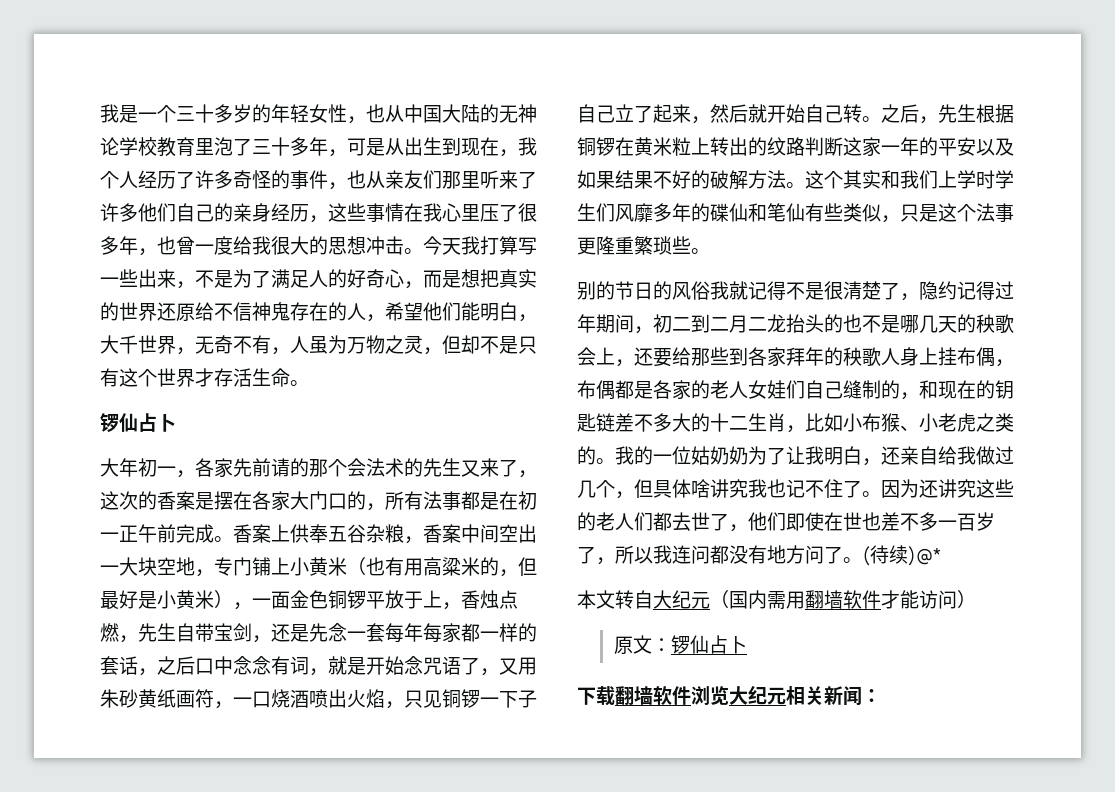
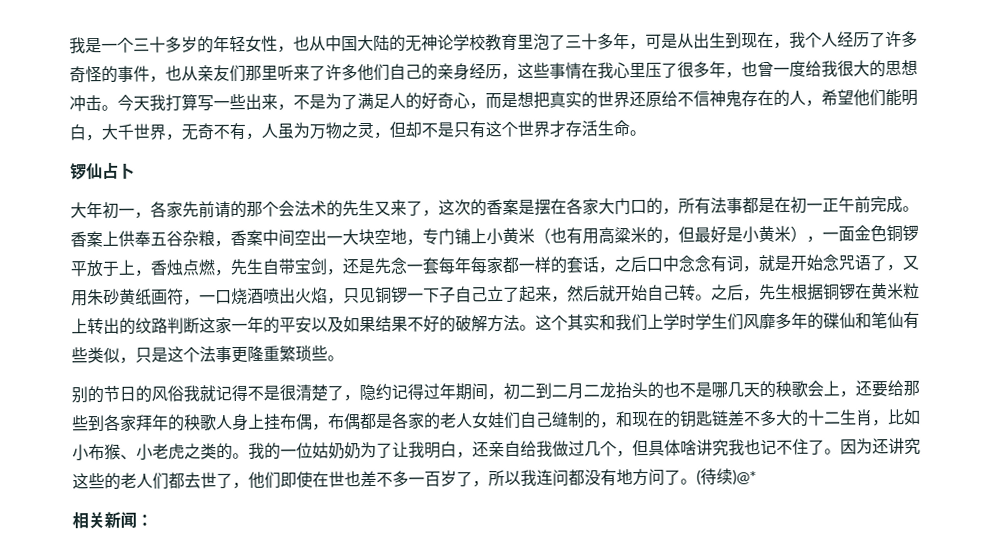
- 本文转自大纪元（国内需用翻墙软件才能访问）
- 原文：锣仙占卜
- 下载翻墙软件浏览大纪元相关新闻：
+ 相关新闻：

